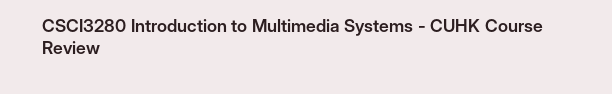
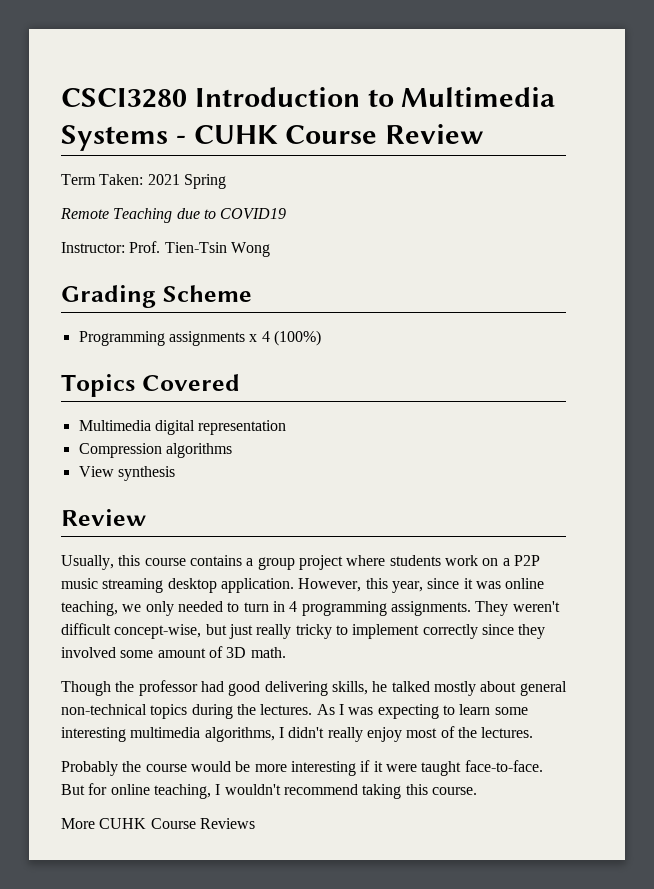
+ Term Taken: 2021 Spring
+ Remote Teaching due to COVID19
+ Instructor: Prof. Tien-Tsin Wong
+ Grading Scheme
+ Programming assignments x 4 (100%)
+ Topics Covered
+ Multimedia digital representation
+ Compression algorithms
+ View synthesis
+ Review
+ Usually, this course contains a group project where students work on a P2P music streaming desktop application. However, this year, since it was online teaching, we only needed to turn in 4 programming assignments. They weren't difficult concept-wise, but just really tricky to implement correctly since they involved some amount of 3D math.
+ Though the professor had good delivering skills, he talked mostly about general non-technical topics during the lectures. As I was expecting to learn some interesting multimedia algorithms, I didn't really enjoy most of the lectures.
+ Probably the course would be more interesting if it were taught face-to-face. But for online teaching, I wouldn't recommend taking this course.
+ More CUHK Course Reviews

